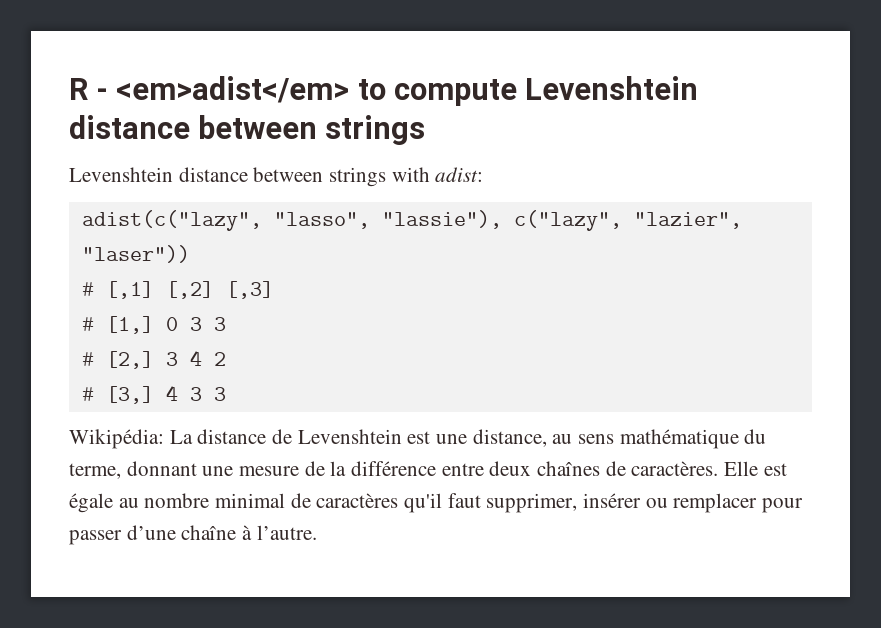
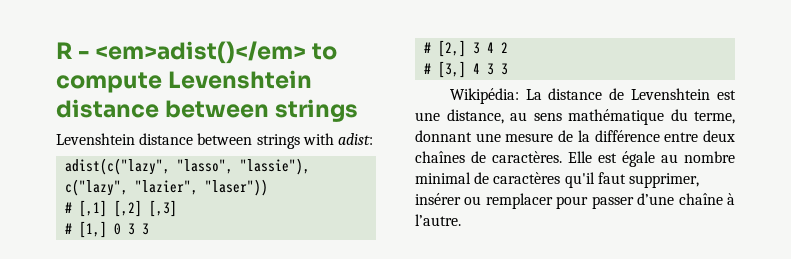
- R - <em>adist</em> to compute Levenshtein distance between strings
+ R - <em>adist()</em> to compute Levenshtein distance between strings

